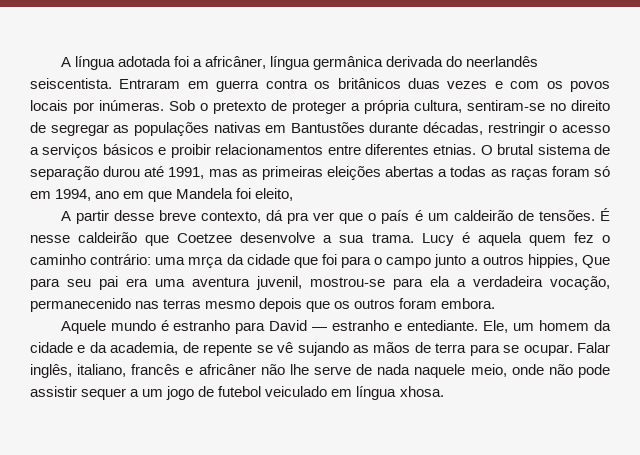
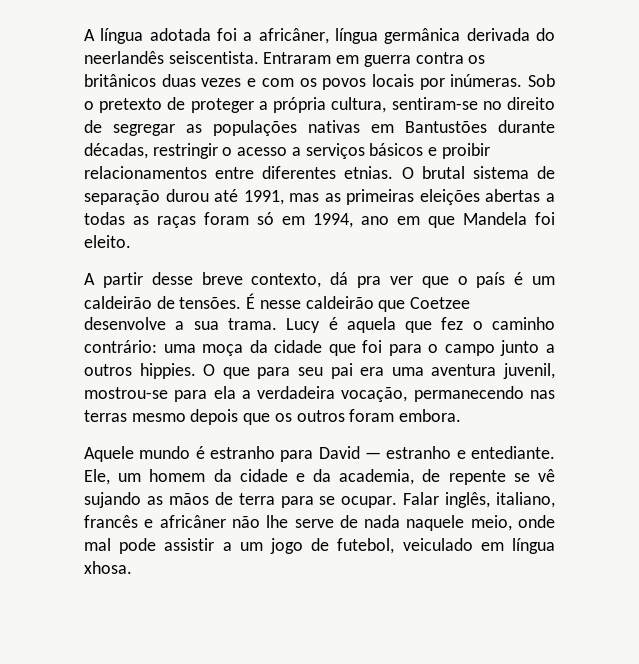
- O brutal sistema de separação durou até 1991, mas as primeiras eleições abertas a todas as raças foram só em 1994, ano em que Mandela foi eleito,
+ O brutal sistema de separação durou até 1991, mas as primeiras eleições abertas a todas as raças foram só em 1994, ano em que Mandela foi eleito.
- Lucy é aquela quem fez o caminho contrário: uma mrça da cidade que foi para o campo junto a outros hippies, Que para seu pai era uma aventura juvenil, mostrou-se para ela a verdadeira vocação, permanecenido nas terras mesmo depois que os outros foram embora.
+ Lucy é aquela que fez o caminho contrário: uma moça da cidade que foi para o campo junto a outros hippies. O que para seu pai era uma aventura juvenil, mostrou-se para ela a verdadeira vocação, permanecendo nas terras mesmo depois que os outros foram embora.
- Falar inglês, italiano, francês e africâner não lhe serve de nada naquele meio, onde não pode assistir sequer a um jogo de futebol veiculado em língua xhosa.
+ Falar inglês, italiano, francês e africâner não lhe serve de nada naquele meio, onde mal pode assistir a um jogo de futebol, veiculado em língua xhosa.

